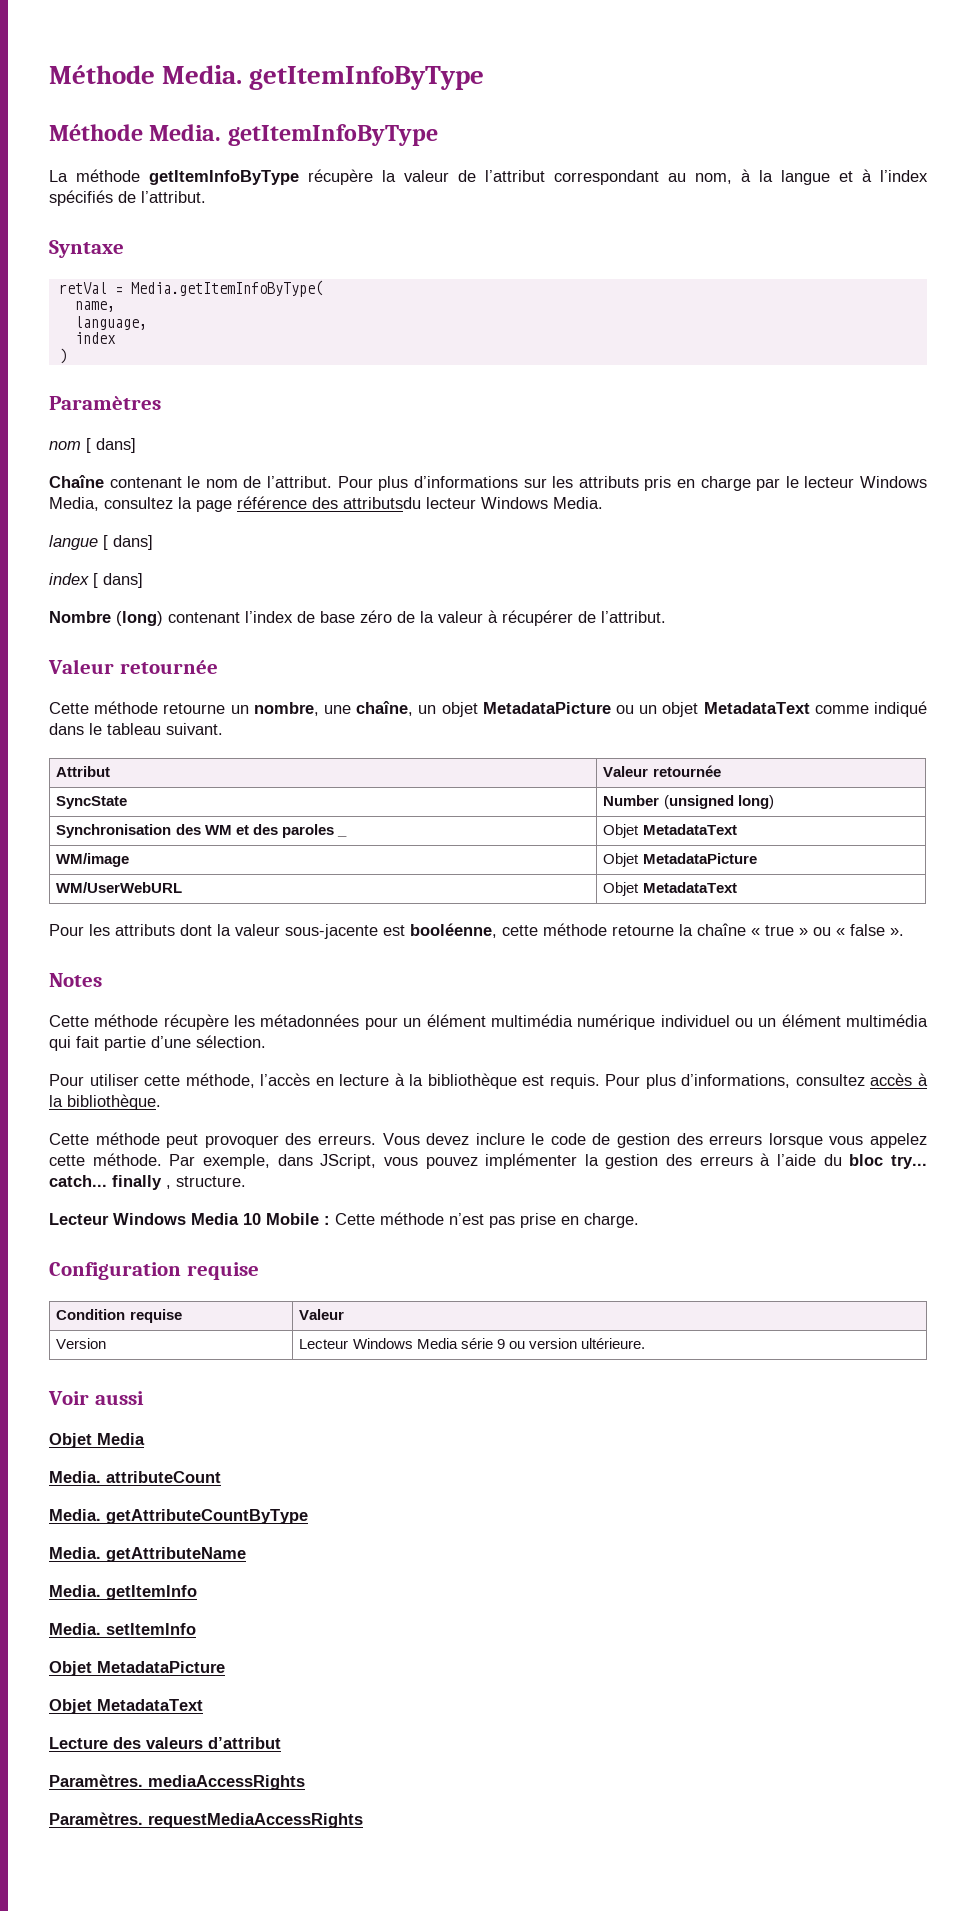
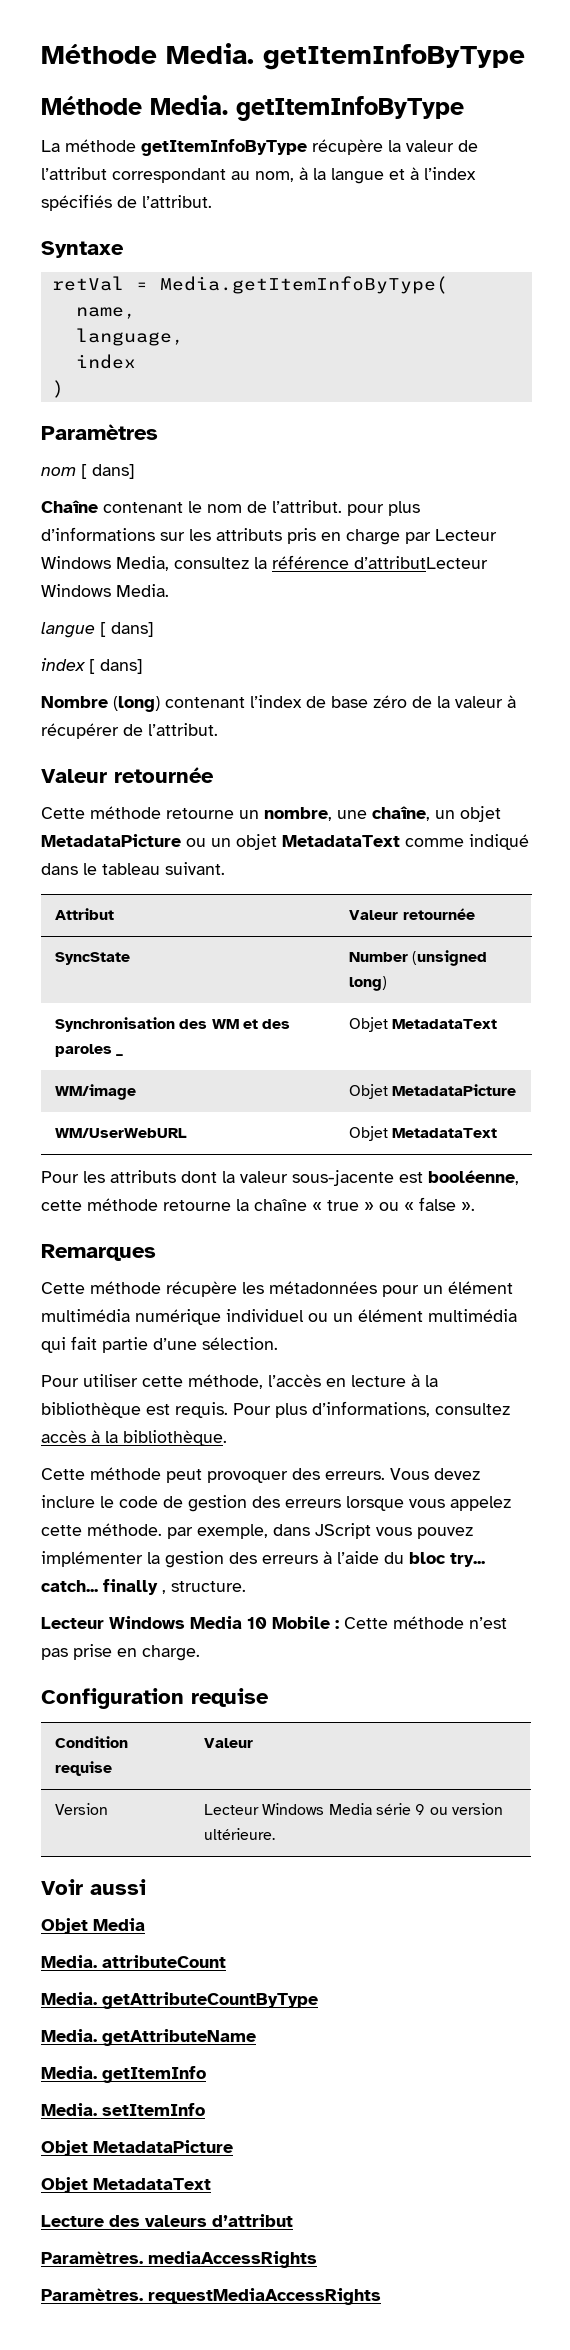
- Chaîne contenant le nom de l’attribut. Pour plus d’informations sur les attributs pris en charge par le lecteur Windows Media, consultez la page référence des attributsdu lecteur Windows Media.
+ Chaîne contenant le nom de l’attribut. pour plus d’informations sur les attributs pris en charge par Lecteur Windows Media, consultez la référence d’attributLecteur Windows Media.
- Notes
+ Remarques
- Vous devez inclure le code de gestion des erreurs lorsque vous appelez cette méthode. Par exemple, dans JScript, vous pouvez implémenter la gestion des erreurs à l’aide du bloc try... catch... finally , structure.
+ Vous devez inclure le code de gestion des erreurs lorsque vous appelez cette méthode. par exemple, dans JScript vous pouvez implémenter la gestion des erreurs à l’aide du bloc try... catch... finally , structure.

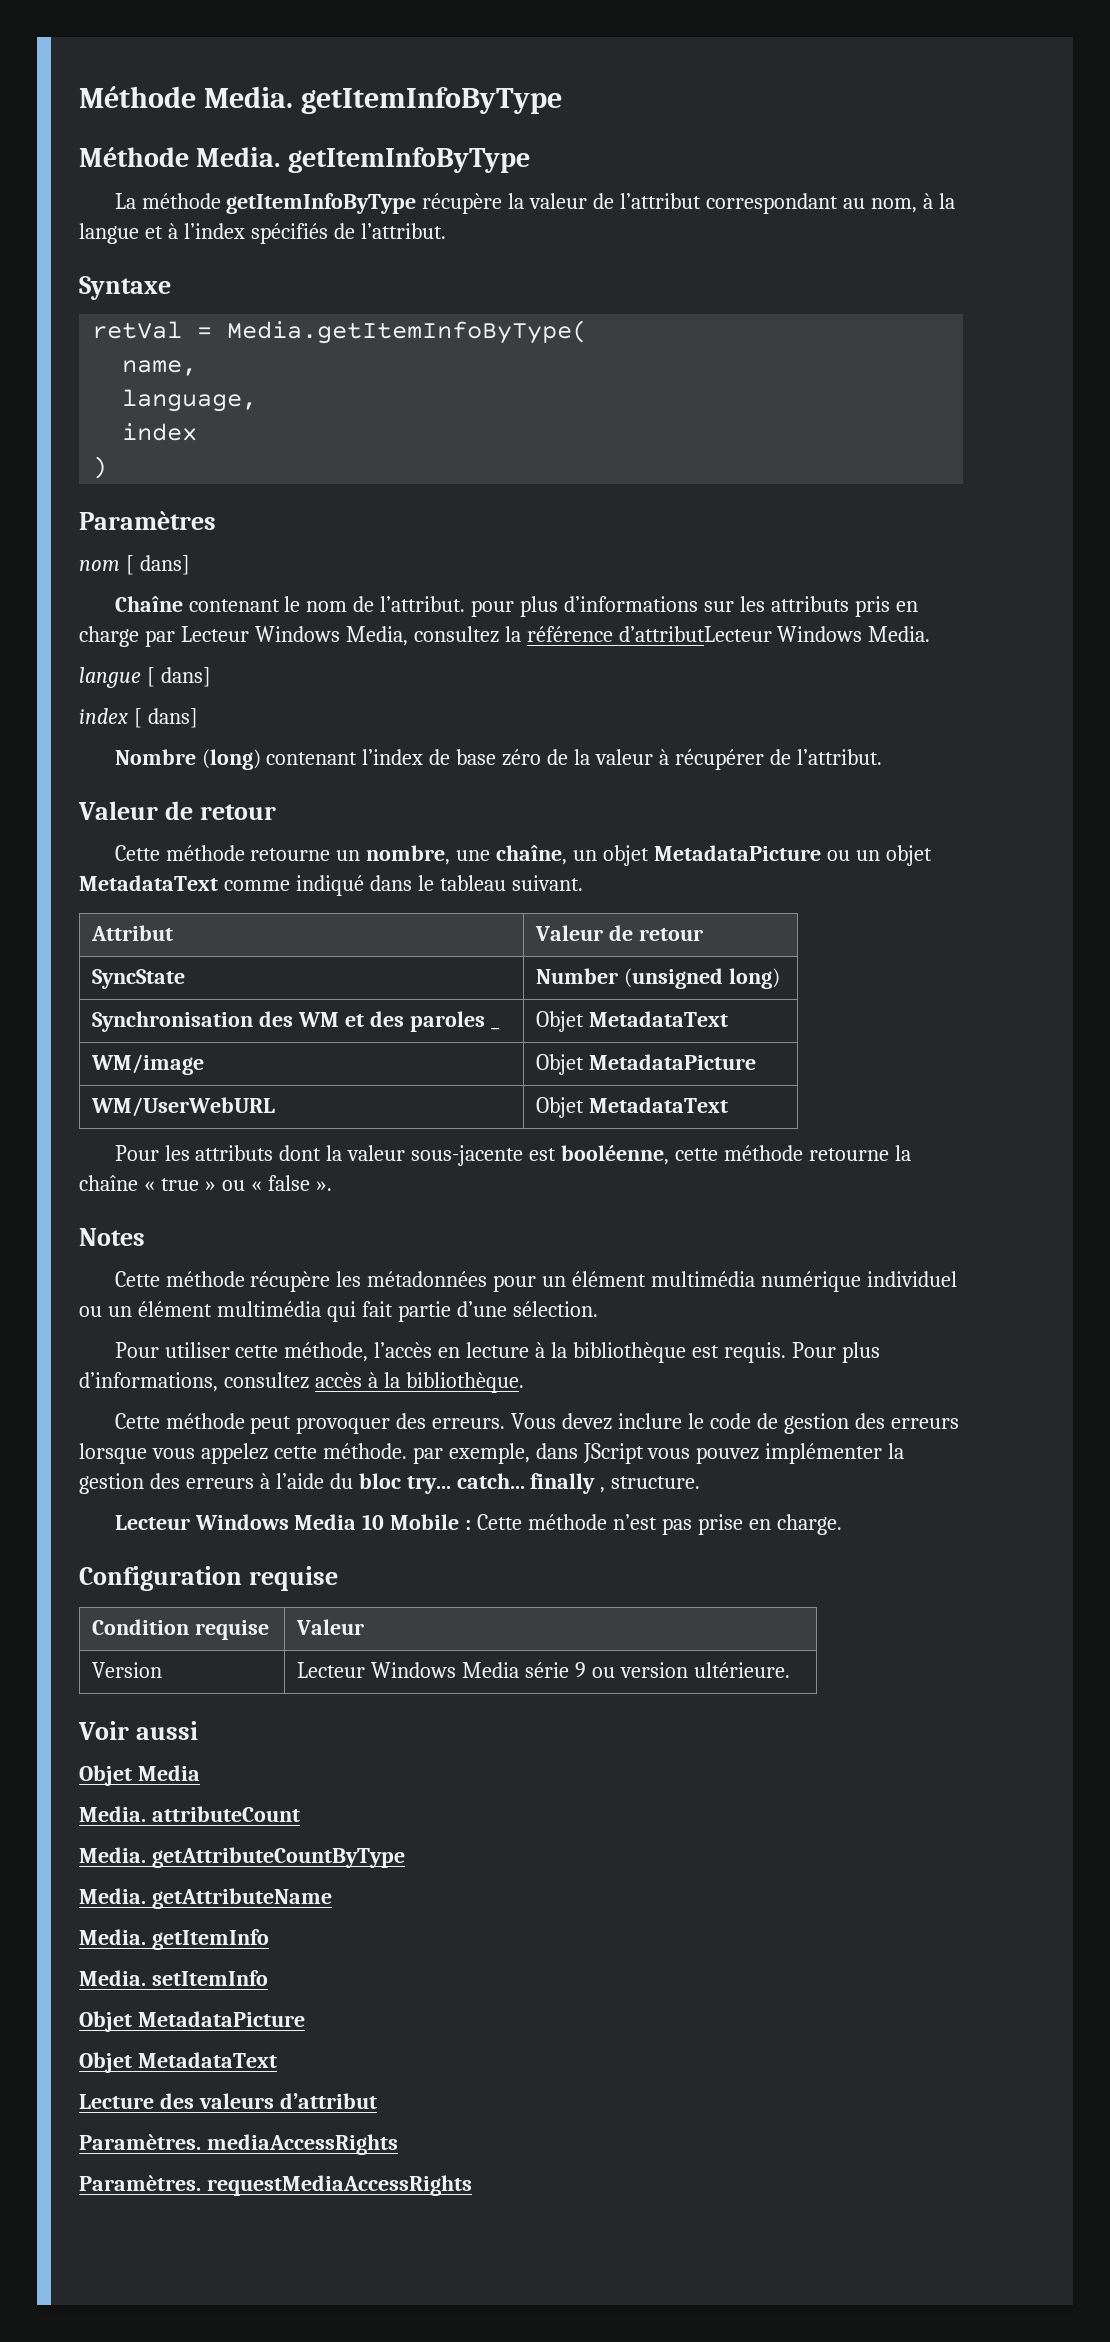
  Nombre (long) contenant l’index de base zéro de la valeur à récupérer de l’attribut.
- Valeur retournée
+ Valeur de retour
- Attribut | Valeur retournée
+ Attribut | Valeur de retour
- Remarques
+ Notes

